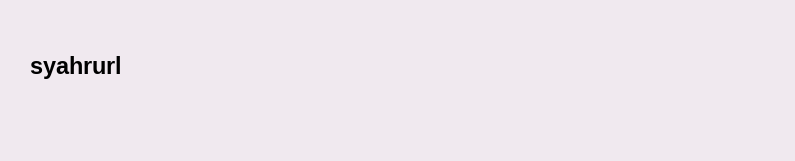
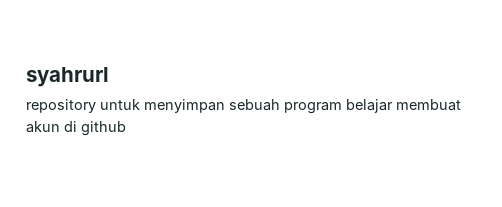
+ repository untuk menyimpan sebuah program belajar membuat akun di github

